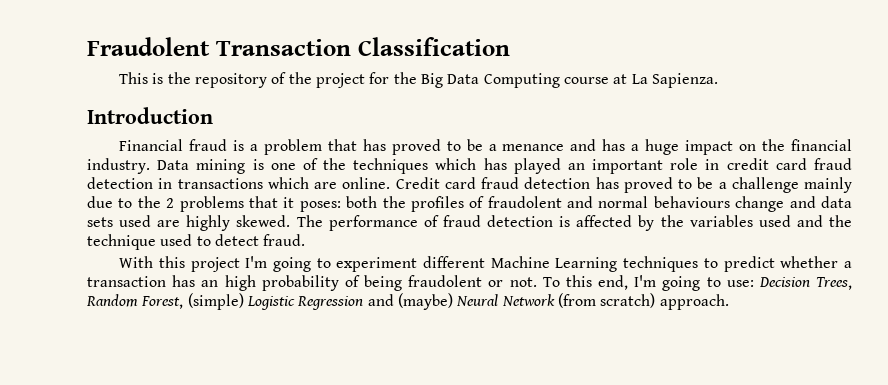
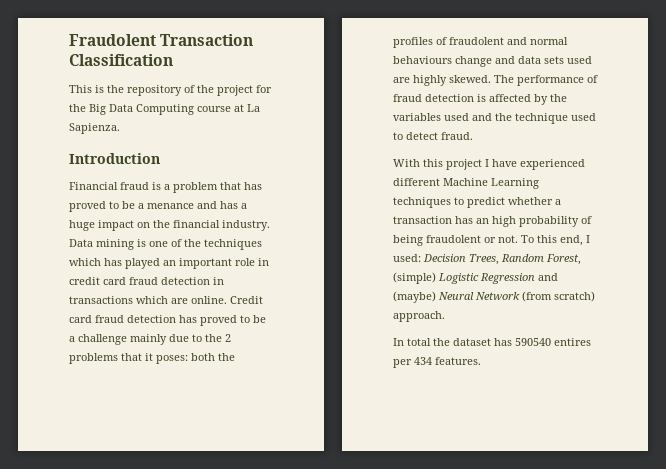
- With this project I'm going to experiment different Machine Learning techniques to predict whether a transaction has an high probability of being fraudolent or not.
+ With this project I have experienced different Machine Learning techniques to predict whether a transaction has an high probability of being fraudolent or not.
- To this end, I'm going to use: Decision Trees, Random Forest, (simple) Logistic Regression and (maybe) Neural Network (from scratch) approach.
+ To this end, I used: Decision Trees, Random Forest, (simple) Logistic Regression and (maybe) Neural Network (from scratch) approach.
+ In total the dataset has 590540 entires per 434 features.

